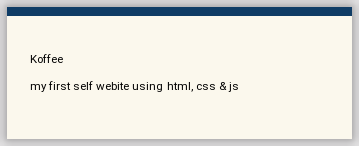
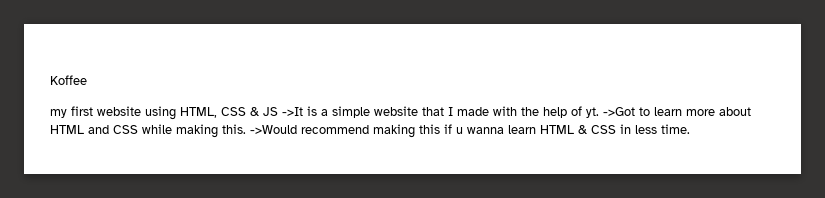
- my first self webite using html, css & js
+ my first website using HTML, CSS & JS ->It is a simple website that I made with the help of yt. ->Got to learn more about HTML and CSS while making this. ->Would recommend making this if u wanna learn HTML & CSS in less time.

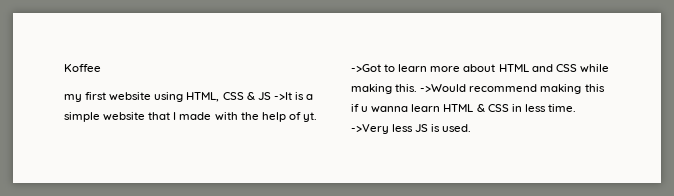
+ ->Very less JS is used.

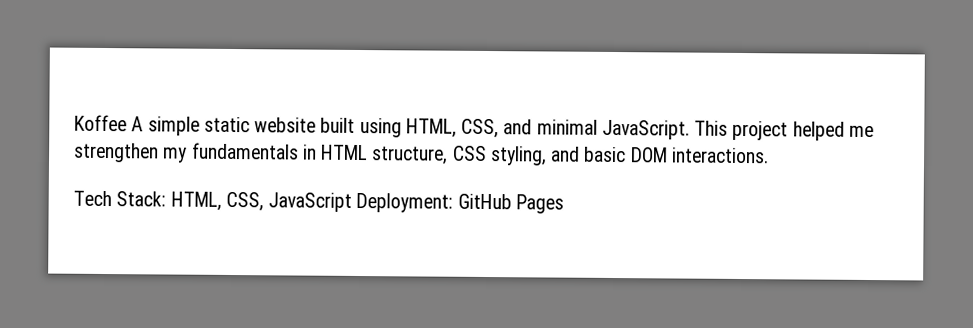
- Koffee
- my first website using HTML, CSS & JS ->It is a simple website that I made with the help of yt. ->Got to learn more about HTML and CSS while making this. ->Would recommend making this if u wanna learn HTML & CSS in less time. ->Very less JS is used.
+ Koffee A simple static website built using HTML, CSS, and minimal JavaScript. This project helped me strengthen my fundamentals in HTML structure, CSS styling, and basic DOM interactions.
+ Tech Stack: HTML, CSS, JavaScript Deployment: GitHub Pages

